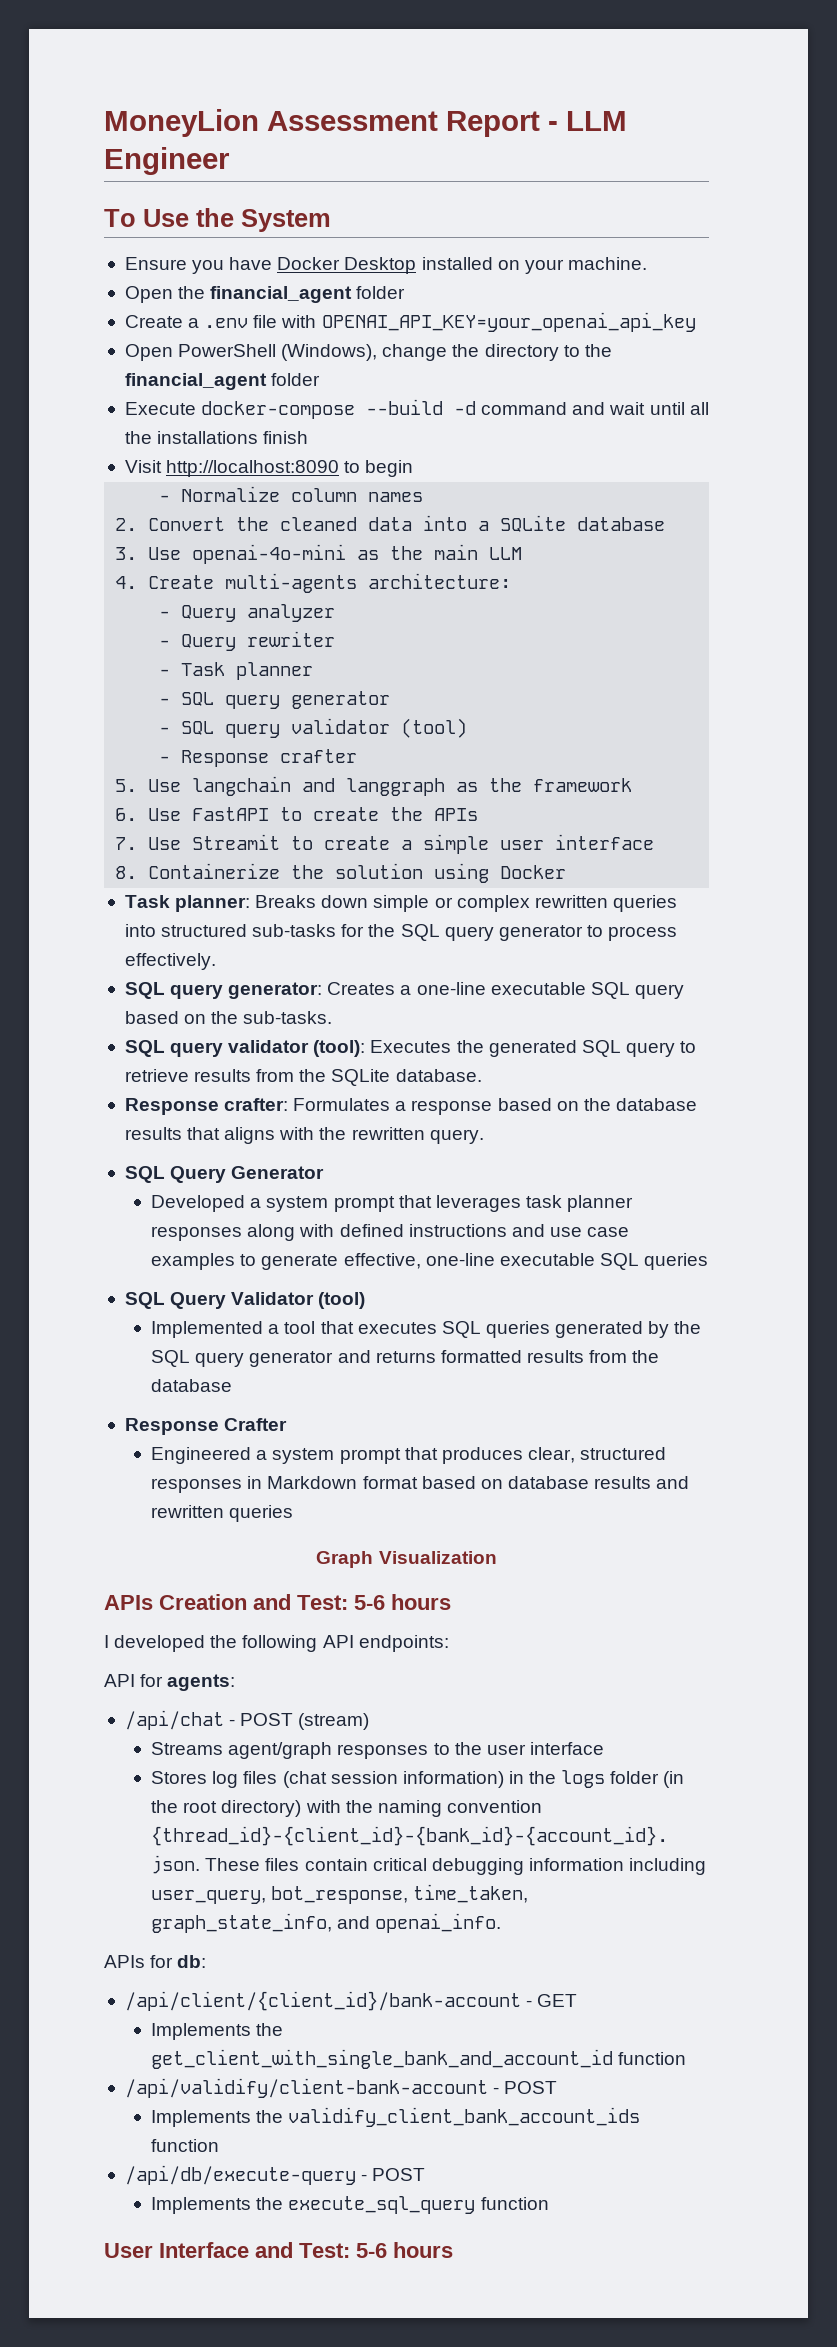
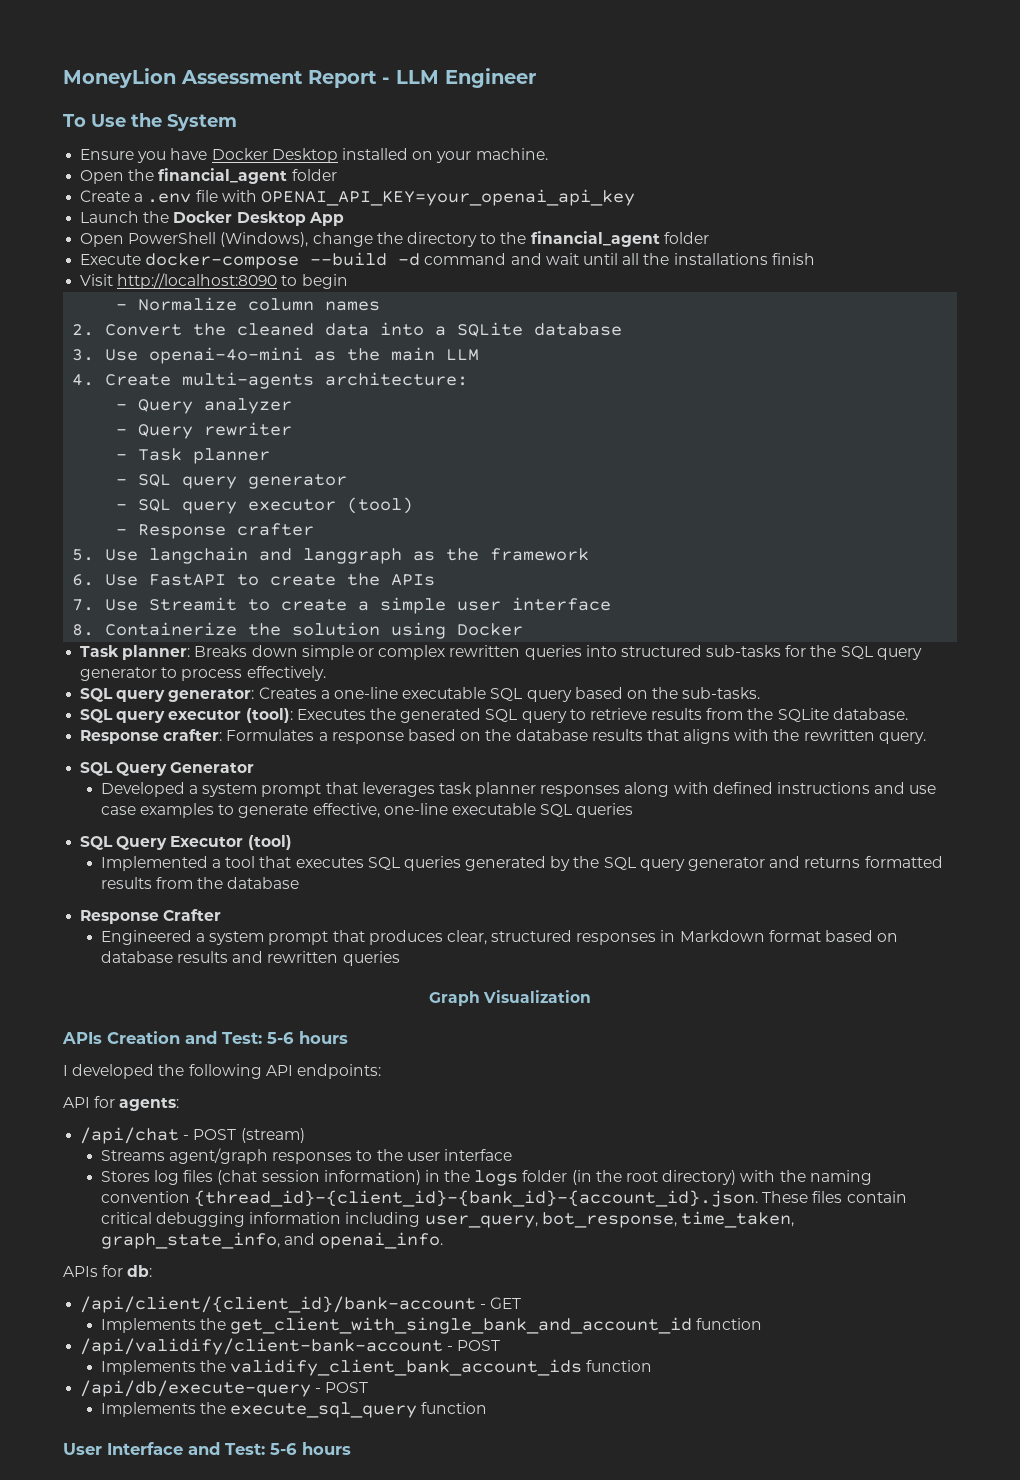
+ Launch the Docker Desktop App
- - SQL query validator (tool)
+ - SQL query executor (tool)
- SQL query validator (tool): Executes the generated SQL query to retrieve results from the SQLite database.
+ SQL query executor (tool): Executes the generated SQL query to retrieve results from the SQLite database.
- SQL Query Validator (tool)
+ SQL Query Executor (tool)

